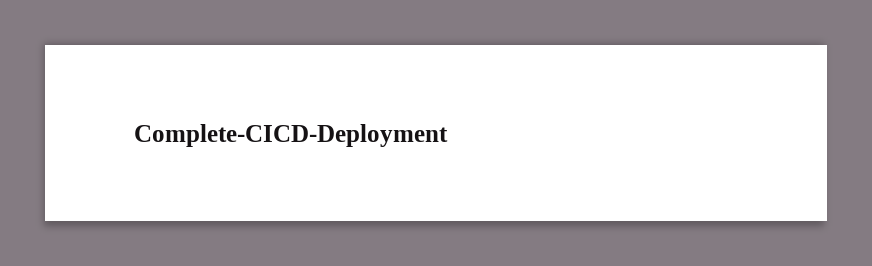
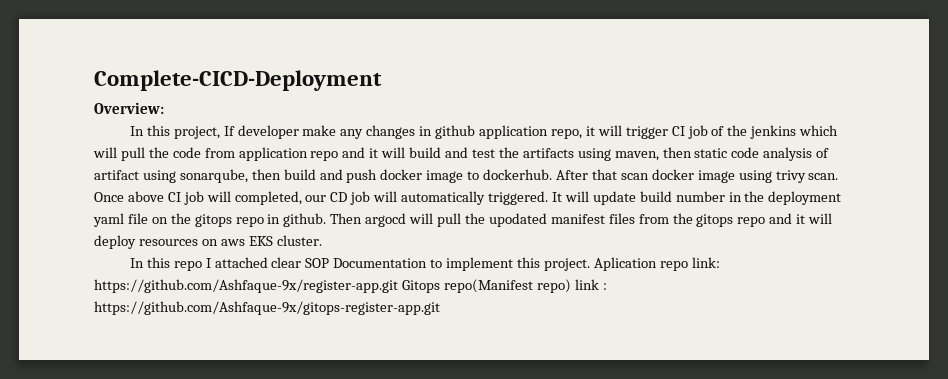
+ Overview:
+ In this project, If developer make any changes in github application repo, it will trigger CI job of the jenkins which will pull the code from application repo and it will build and test the artifacts using maven, then static code analysis of artifact using sonarqube, then build and push docker image to dockerhub. After that scan docker image using trivy scan. Once above CI job will completed, our CD job will automatically triggered. It will update build number in the deployment yaml file on the gitops repo in github. Then argocd will pull the upodated manifest files from the gitops repo and it will deploy resources on aws EKS cluster.
+ In this repo I attached clear SOP Documentation to implement this project. Aplication repo link: https://github.com/Ashfaque-9x/register-app.git Gitops repo(Manifest repo) link : https://github.com/Ashfaque-9x/gitops-register-app.git

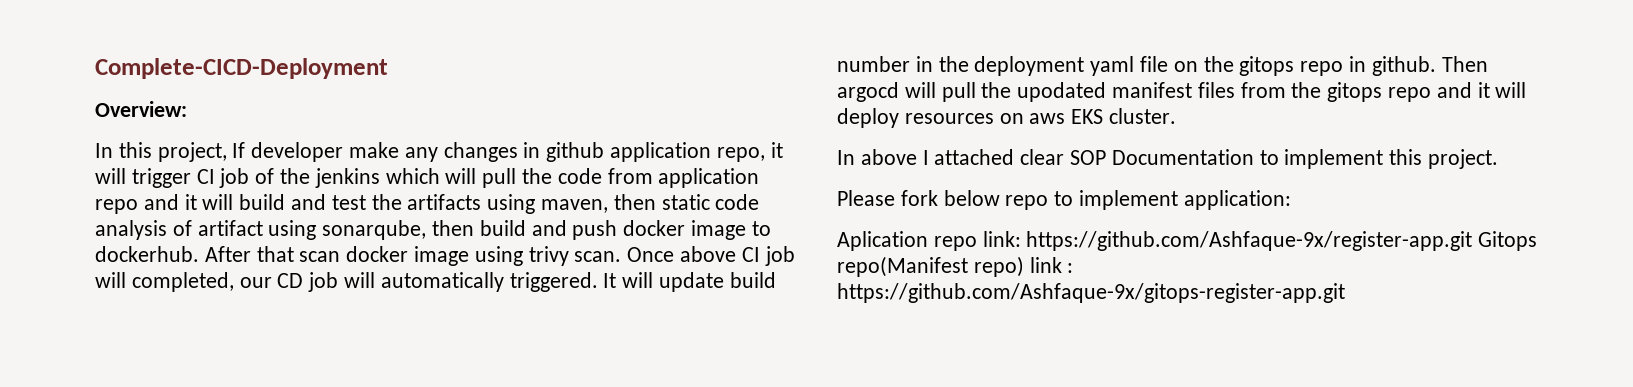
- In this repo I attached clear SOP Documentation to implement this project. Aplication repo link: https://github.com/Ashfaque-9x/register-app.git Gitops repo(Manifest repo) link : https://github.com/Ashfaque-9x/gitops-register-app.git
+ In above I attached clear SOP Documentation to implement this project.
+ Please fork below repo to implement application:
+ Aplication repo link: https://github.com/Ashfaque-9x/register-app.git Gitops repo(Manifest repo) link : https://github.com/Ashfaque-9x/gitops-register-app.git

